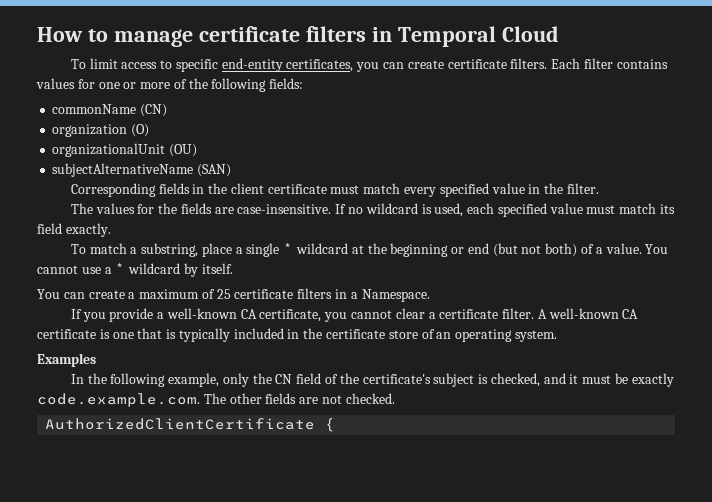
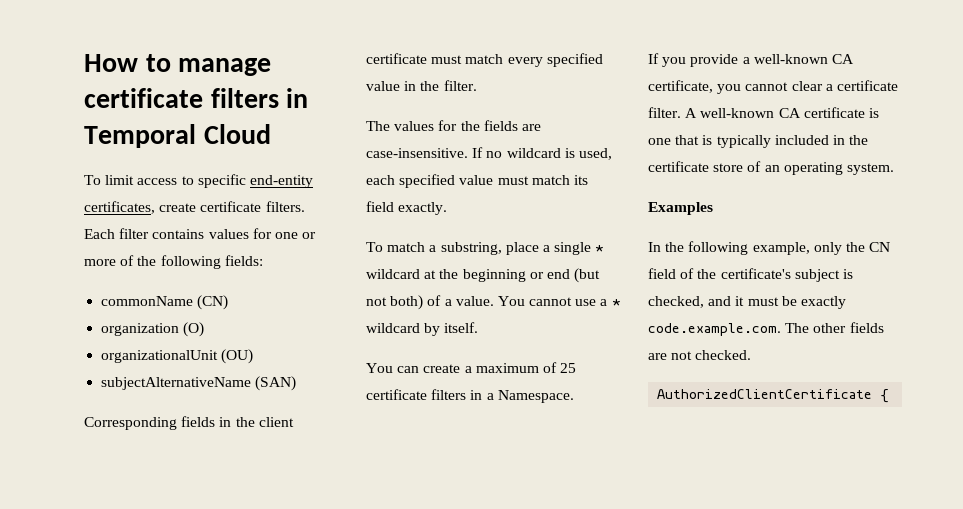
- To limit access to specific end-entity certificates, you can create certificate filters.
+ To limit access to specific end-entity certificates, create certificate filters.

